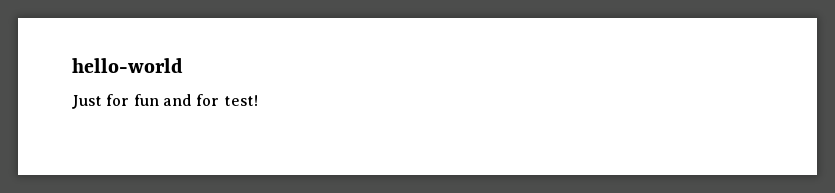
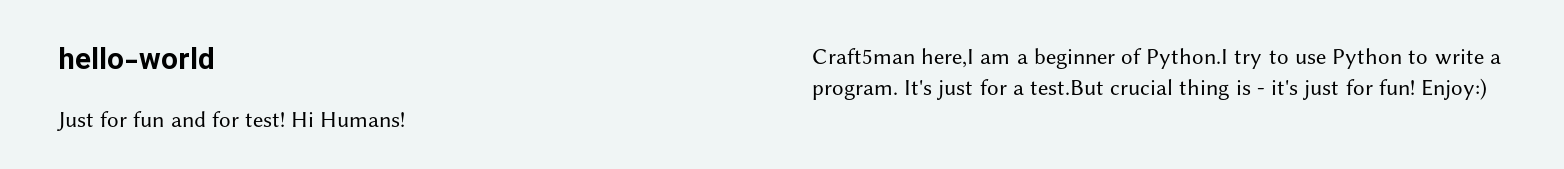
+ Hi Humans!
+ Craft5man here,I am a beginner of Python.I try to use Python to write a program. It's just for a test.But crucial thing is - it's just for fun! Enjoy:)

